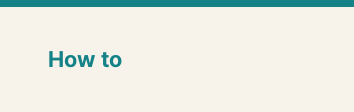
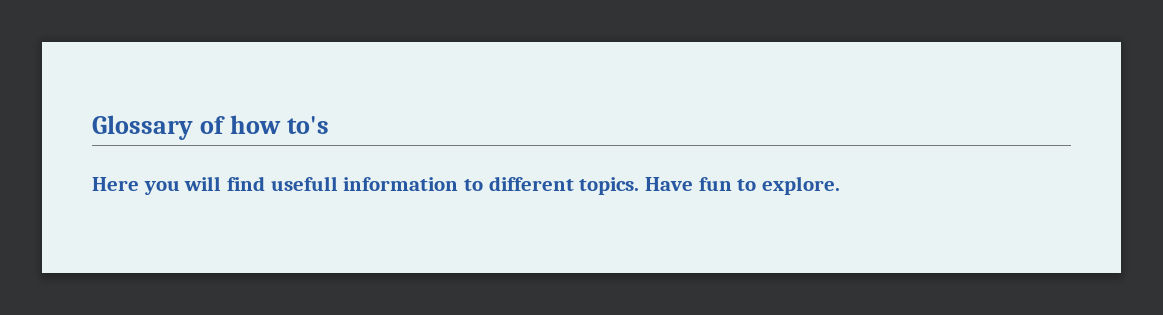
- How to
+ Glossary of how to's
+ Here you will find usefull information to different topics. Have fun to explore.

